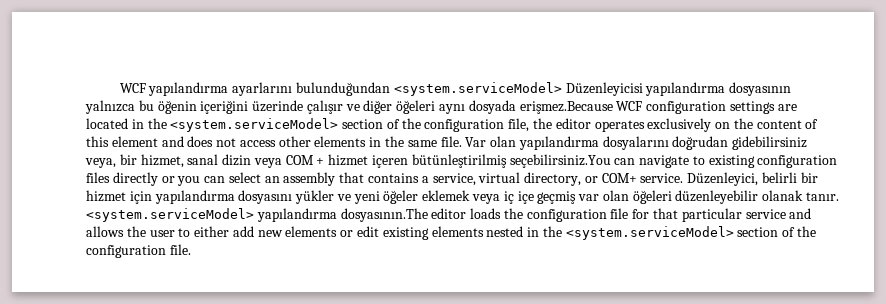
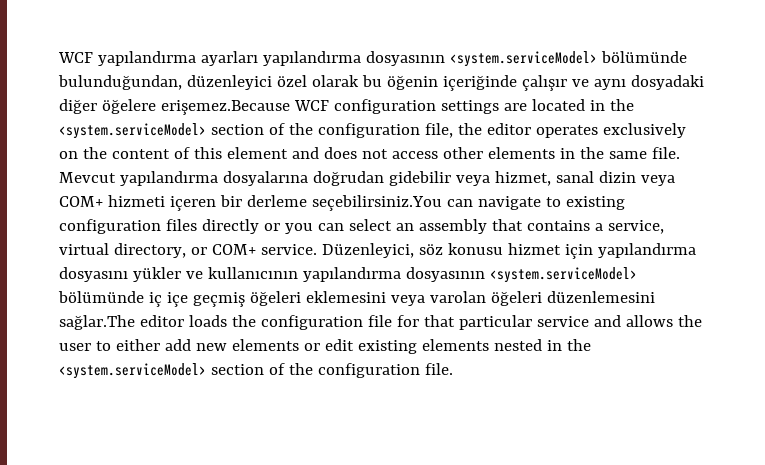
- WCF yapılandırma ayarlarını bulunduğundan <system.serviceModel> Düzenleyicisi yapılandırma dosyasının yalnızca bu öğenin içeriğini üzerinde çalışır ve diğer öğeleri aynı dosyada erişmez.Because WCF configuration settings are located in the <system.serviceModel> section of the configuration file, the editor operates exclusively on the content of this element and does not access other elements in the same file.
+ WCF yapılandırma ayarları yapılandırma dosyasının <system.serviceModel> bölümünde bulunduğundan, düzenleyici özel olarak bu öğenin içeriğinde çalışır ve aynı dosyadaki diğer öğelere erişemez.Because WCF configuration settings are located in the <system.serviceModel> section of the configuration file, the editor operates exclusively on the content of this element and does not access other elements in the same file.
- Var olan yapılandırma dosyalarını doğrudan gidebilirsiniz veya, bir hizmet, sanal dizin veya COM + hizmet içeren bütünleştirilmiş seçebilirsiniz.You can navigate to existing configuration files directly or you can select an assembly that contains a service, virtual directory, or COM+ service.
+ Mevcut yapılandırma dosyalarına doğrudan gidebilir veya hizmet, sanal dizin veya COM+ hizmeti içeren bir derleme seçebilirsiniz.You can navigate to existing configuration files directly or you can select an assembly that contains a service, virtual directory, or COM+ service.
- Düzenleyici, belirli bir hizmet için yapılandırma dosyasını yükler ve yeni öğeler eklemek veya iç içe geçmiş var olan öğeleri düzenleyebilir olanak tanır. <system.serviceModel> yapılandırma dosyasının.The editor loads the configuration file for that particular service and allows the user to either add new elements or edit existing elements nested in the <system.serviceModel> section of the configuration file.
+ Düzenleyici, söz konusu hizmet için yapılandırma dosyasını yükler ve kullanıcının yapılandırma dosyasının <system.serviceModel> bölümünde iç içe geçmiş öğeleri eklemesini veya varolan öğeleri düzenlemesini sağlar.The editor loads the configuration file for that particular service and allows the user to either add new elements or edit existing elements nested in the <system.serviceModel> section of the configuration file.

